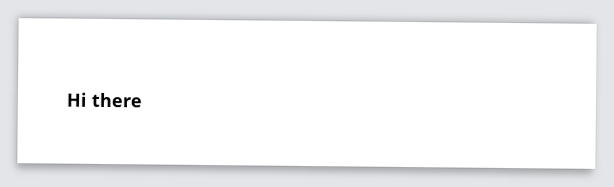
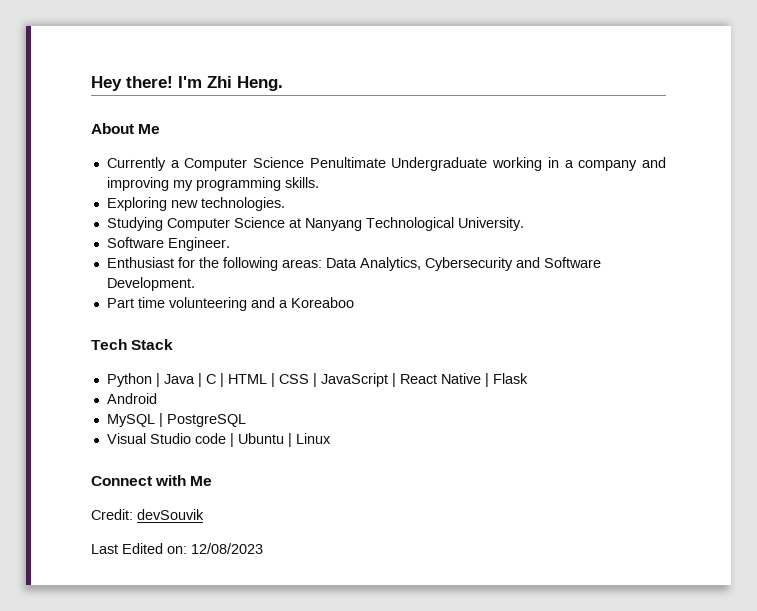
- Hi there
+ Hey there! I'm Zhi Heng.
+ About Me
+ Currently a Computer Science Penultimate Undergraduate working in a company and improving my programming skills.
+ Exploring new technologies.
+ Studying Computer Science at Nanyang Technological University.
+ Software Engineer.
+ Enthusiast for the following areas: Data Analytics, Cybersecurity and Software Development.
+ Part time volunteering and a Koreaboo
+ Tech Stack
+ Python | Java | C | HTML | CSS | JavaScript | React Native | Flask
+ Android
+ MySQL | PostgreSQL
+ Visual Studio code | Ubuntu | Linux
+ Connect with Me
+ Credit: devSouvik
+ Last Edited on: 12/08/2023

